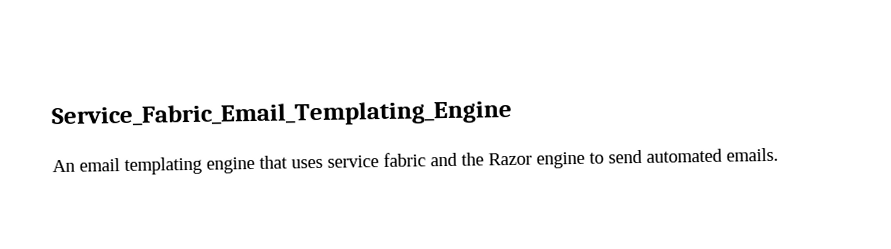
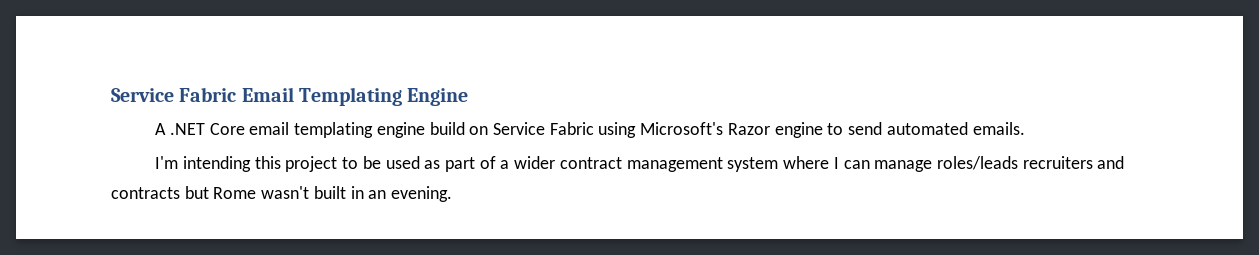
- Service_Fabric_Email_Templating_Engine
- An email templating engine that uses service fabric and the Razor engine to send automated emails.
+ Service Fabric Email Templating Engine
+ A .NET Core email templating engine build on Service Fabric using Microsoft's Razor engine to send automated emails.
+ I'm intending this project to be used as part of a wider contract management system where I can manage roles/leads recruiters and contracts but Rome wasn't built in an evening.

